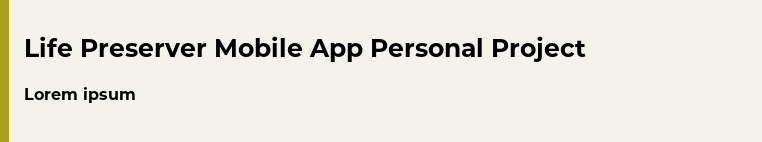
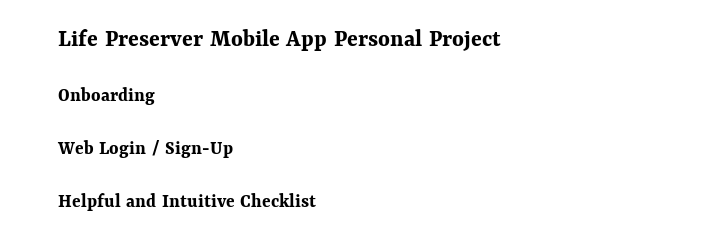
- Lorem ipsum
+ Onboarding
+ Web Login / Sign-Up
+ Helpful and Intuitive Checklist

